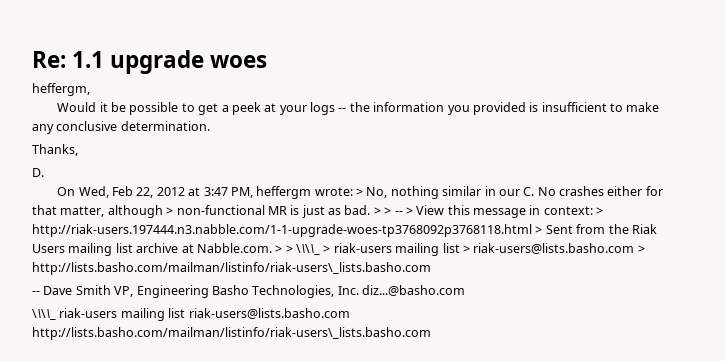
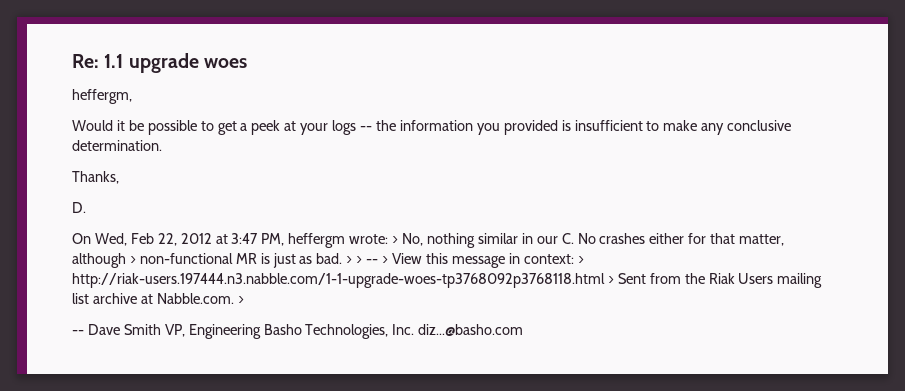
- > > -- > View this message in context: > http://riak-users.197444.n3.nabble.com/1-1-upgrade-woes-tp3768092p3768118.html > Sent from the Riak Users mailing list archive at Nabble.com. > > \\\\_ > riak-users mailing list > riak-users@lists.basho.com > http://lists.basho.com/mailman/listinfo/riak-users\_lists.basho.com
+ > > -- > View this message in context: > http://riak-users.197444.n3.nabble.com/1-1-upgrade-woes-tp3768092p3768118.html > Sent from the Riak Users mailing list archive at Nabble.com. >
- \\\\_ riak-users mailing list riak-users@lists.basho.com http://lists.basho.com/mailman/listinfo/riak-users\_lists.basho.com

